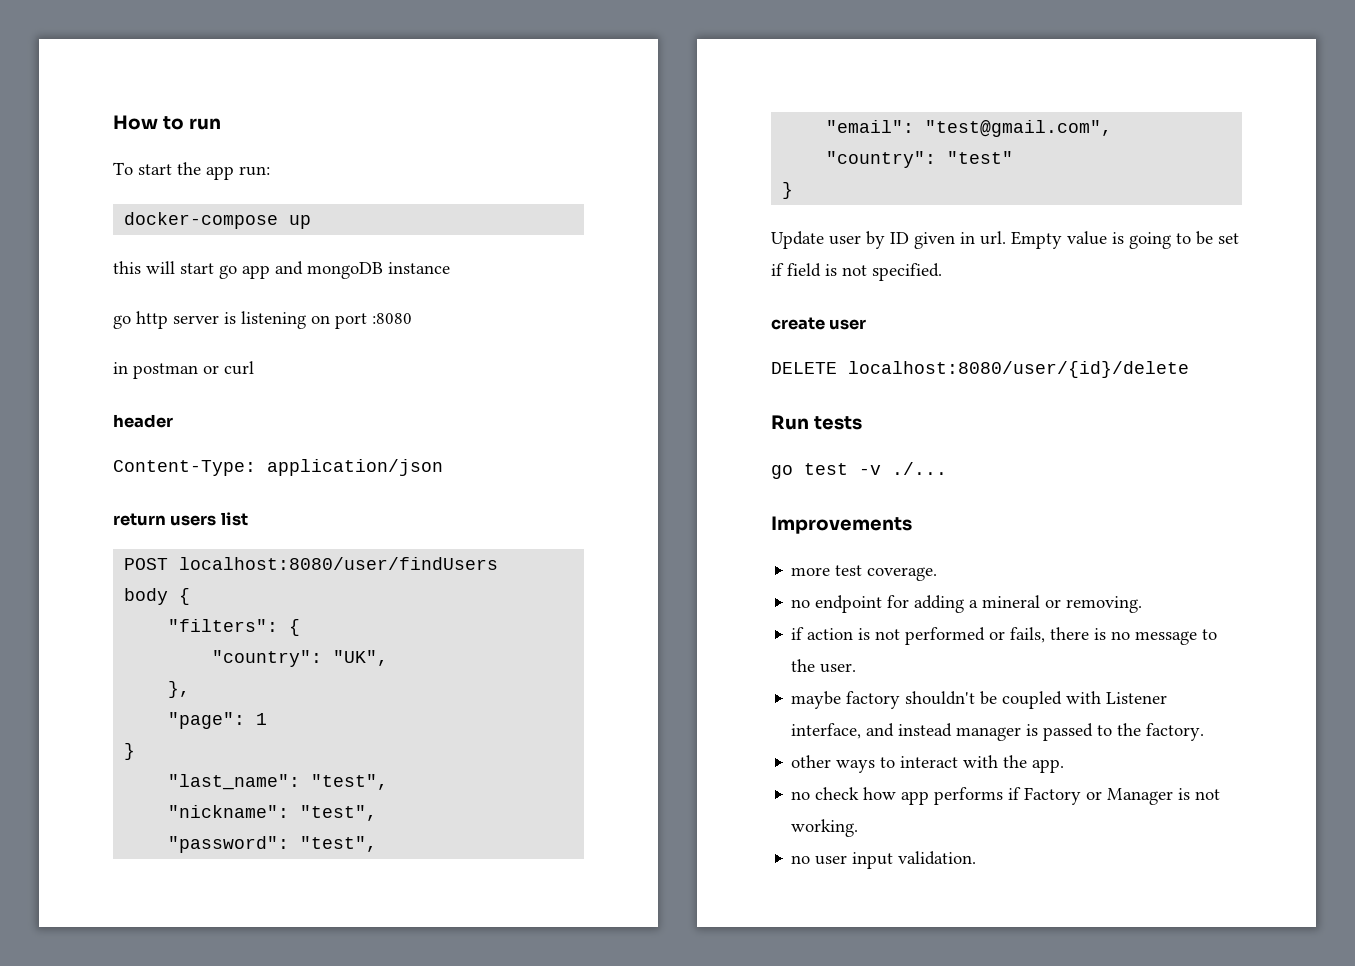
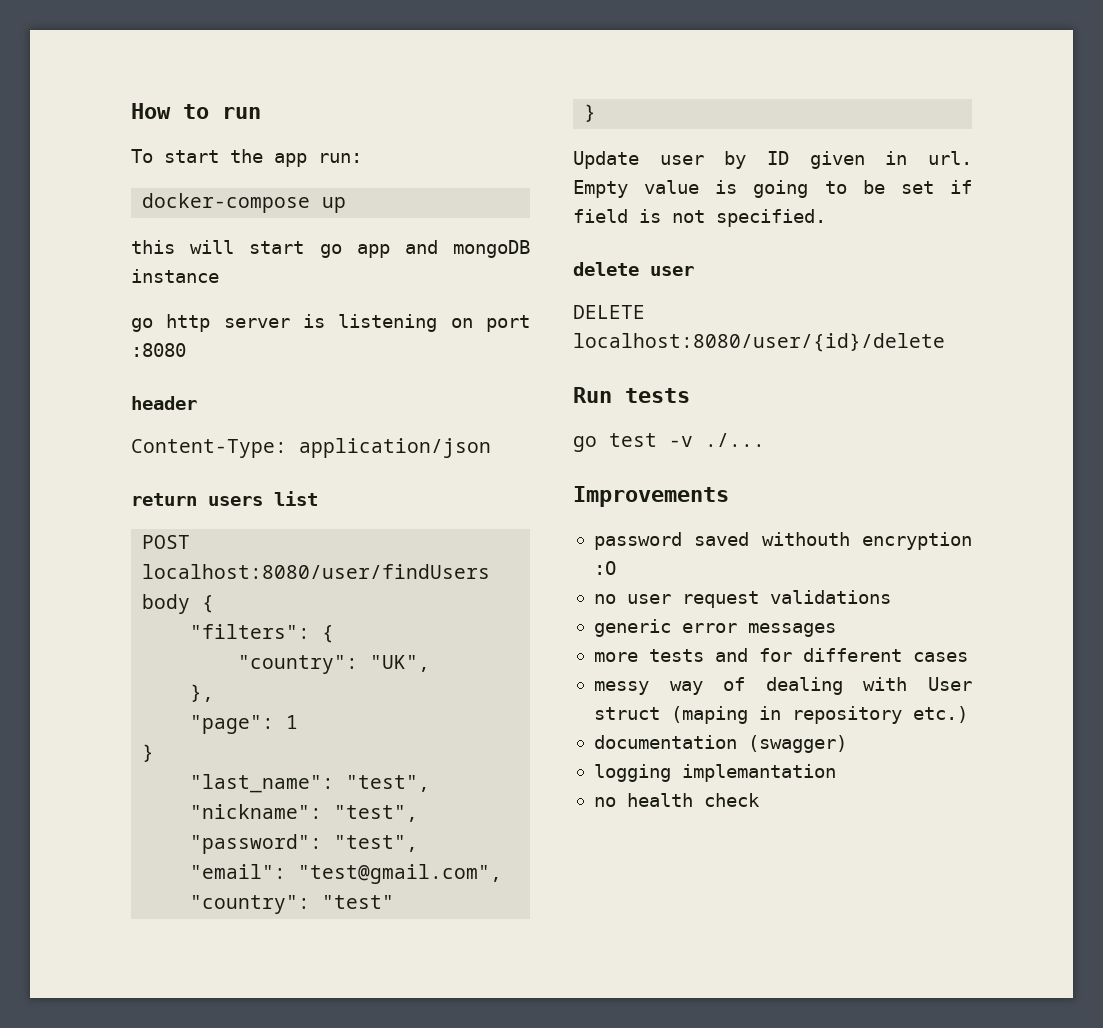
- in postman or curl
- create user
+ delete user
- more test coverage.
- no endpoint for adding a mineral or removing.
- if action is not performed or fails, there is no message to the user.
- maybe factory shouldn't be coupled with Listener interface, and instead manager is passed to the factory.
- other ways to interact with the app.
- no check how app performs if Factory or Manager is not working.
- no user input validation.
+ password saved withouth encryption :O
+ no user request validations
+ generic error messages
+ more tests and for different cases
+ messy way of dealing with User struct (maping in repository etc.)
+ documentation (swagger)
+ logging implemantation
+ no health check

